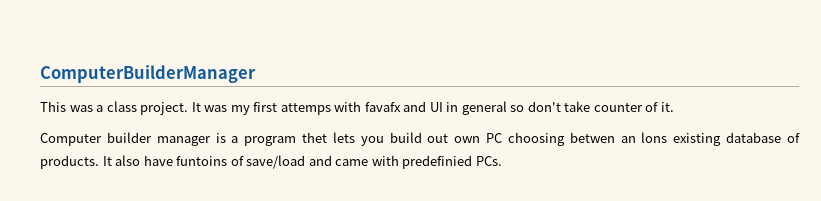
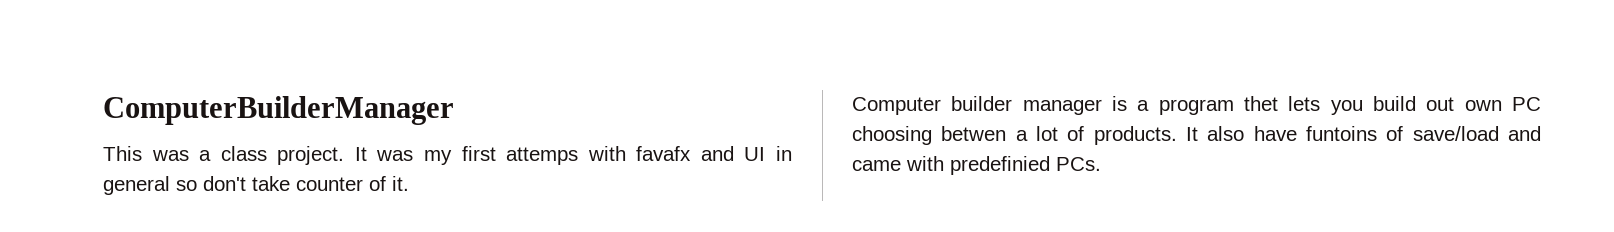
- Computer builder manager is a program thet lets you build out own PC choosing betwen an lons existing database of products.
+ Computer builder manager is a program thet lets you build out own PC choosing betwen a lot of products.

